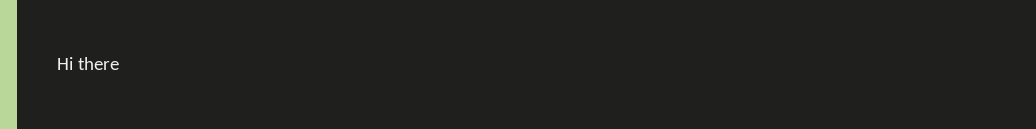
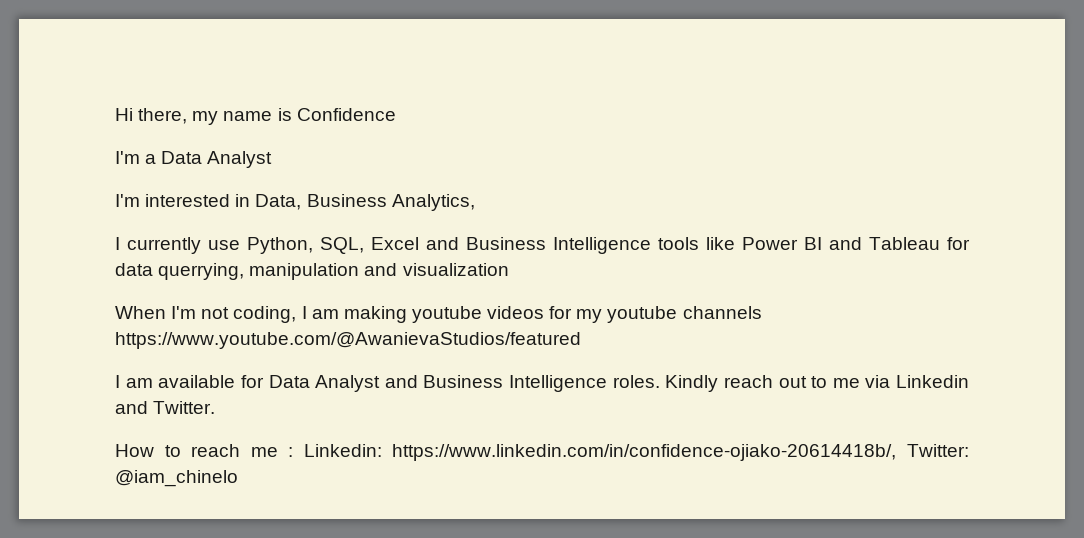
- Hi there
+ Hi there, my name is Confidence
+ I'm a Data Analyst
+ I'm interested in Data, Business Analytics,
+ I currently use Python, SQL, Excel and Business Intelligence tools like Power BI and Tableau for data querrying, manipulation and visualization
+ When I'm not coding, I am making youtube videos for my youtube channels https://www.youtube.com/@AwanievaStudios/featured
+ I am available for Data Analyst and Business Intelligence roles. Kindly reach out to me via Linkedin and Twitter.
+ How to reach me : Linkedin: https://www.linkedin.com/in/confidence-ojiako-20614418b/, Twitter: @iam_chinelo

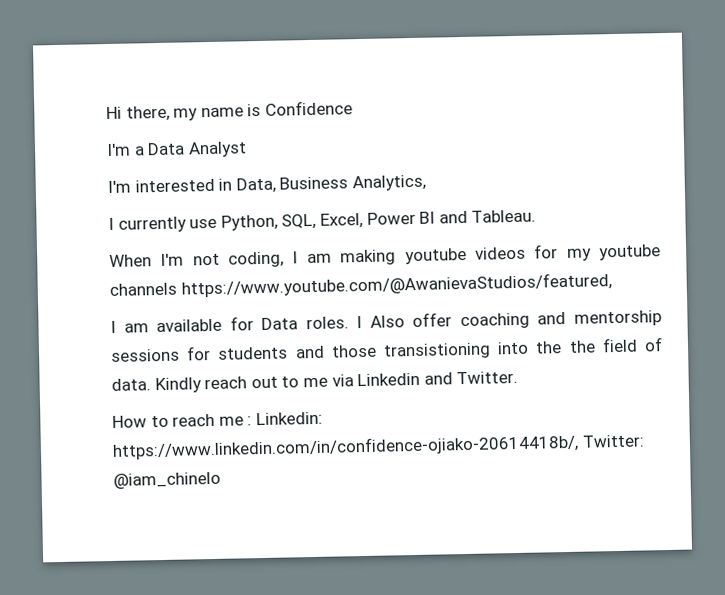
- I currently use Python, SQL, Excel and Business Intelligence tools like Power BI and Tableau for data querrying, manipulation and visualization
+ I currently use Python, SQL, Excel, Power BI and Tableau.
- When I'm not coding, I am making youtube videos for my youtube channels https://www.youtube.com/@AwanievaStudios/featured
+ When I'm not coding, I am making youtube videos for my youtube channels https://www.youtube.com/@AwanievaStudios/featured,
- I am available for Data Analyst and Business Intelligence roles.
+ I am available for Data roles. I Also offer coaching and mentorship sessions for students and those transistioning into the the field of data.

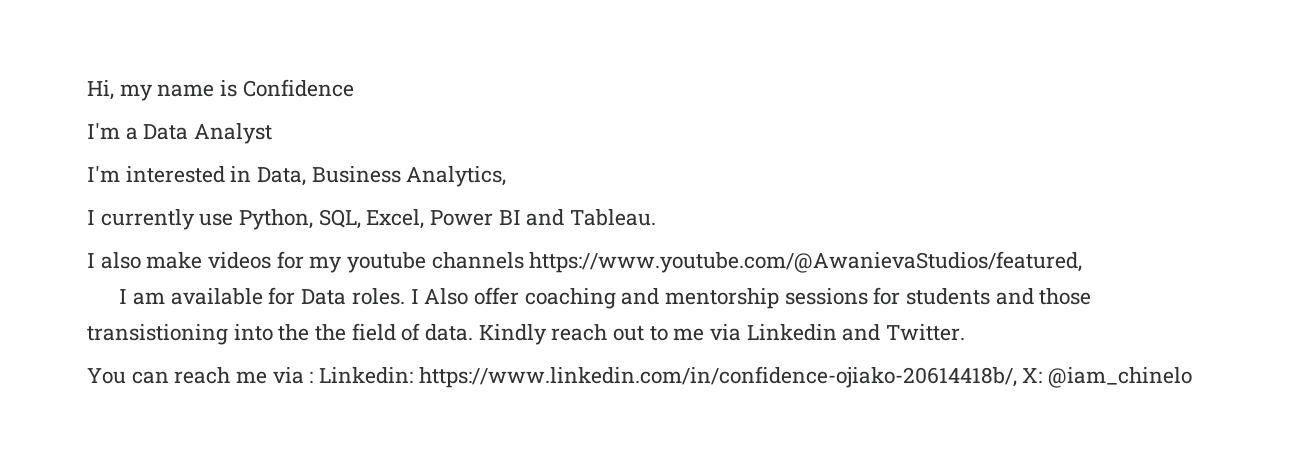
- Hi there, my name is Confidence
+ Hi, my name is Confidence
- When I'm not coding, I am making youtube videos for my youtube channels https://www.youtube.com/@AwanievaStudios/featured,
+ I also make videos for my youtube channels https://www.youtube.com/@AwanievaStudios/featured,
- How to reach me : Linkedin: https://www.linkedin.com/in/confidence-ojiako-20614418b/, Twitter: @iam_chinelo
+ You can reach me via : Linkedin: https://www.linkedin.com/in/confidence-ojiako-20614418b/, X: @iam_chinelo

